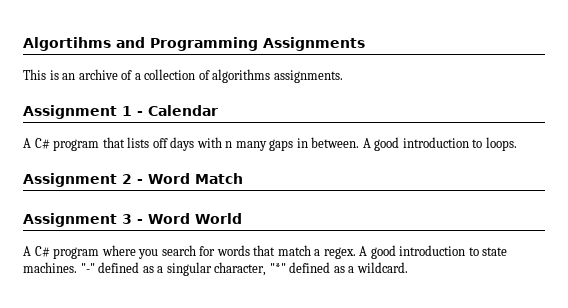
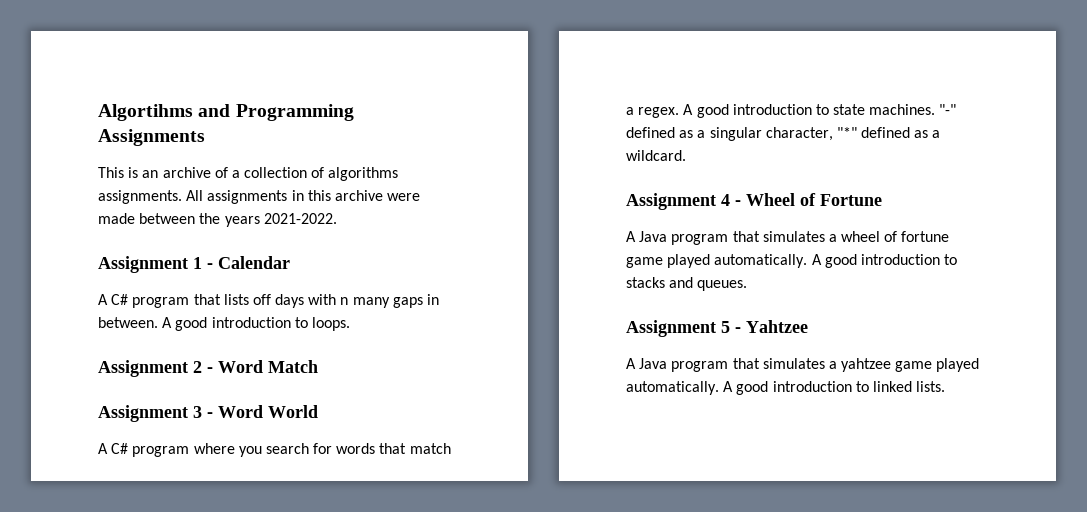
+ All assignments in this archive were made between the years 2021-2022.
+ Assignment 4 - Wheel of Fortune
+ A Java program that simulates a wheel of fortune game played automatically. A good introduction to stacks and queues.
+ Assignment 5 - Yahtzee
+ A Java program that simulates a yahtzee game played automatically. A good introduction to linked lists.

